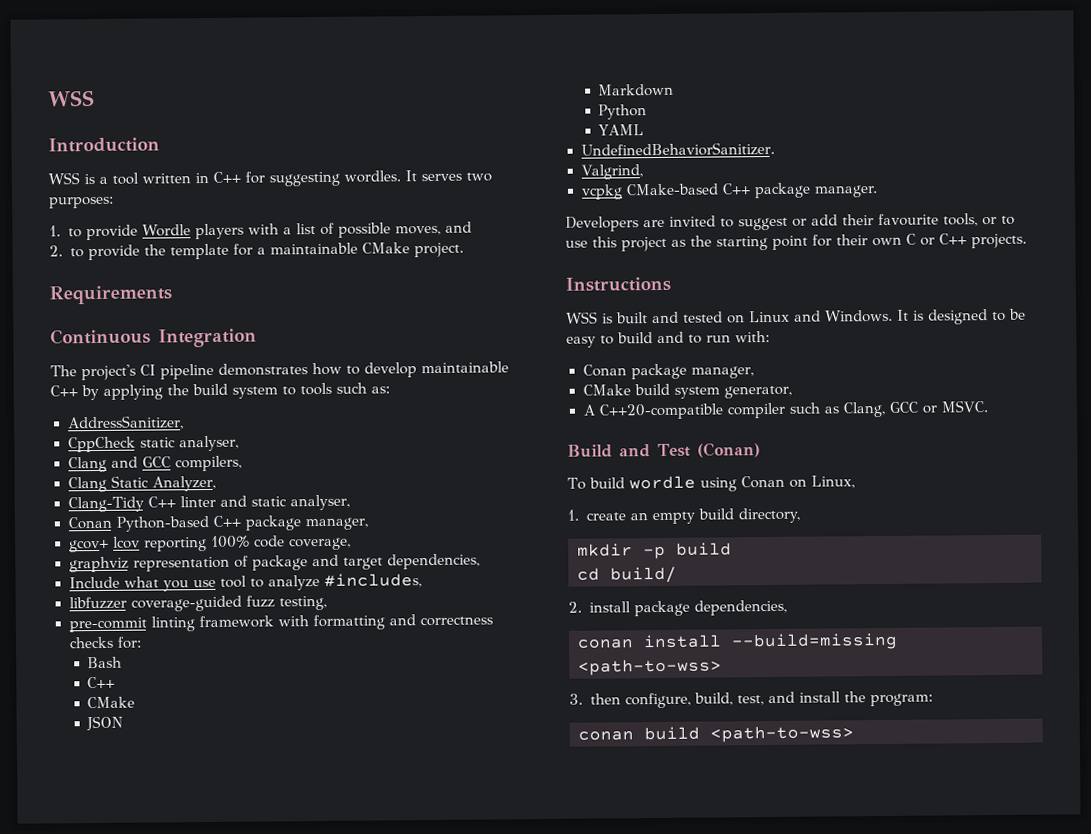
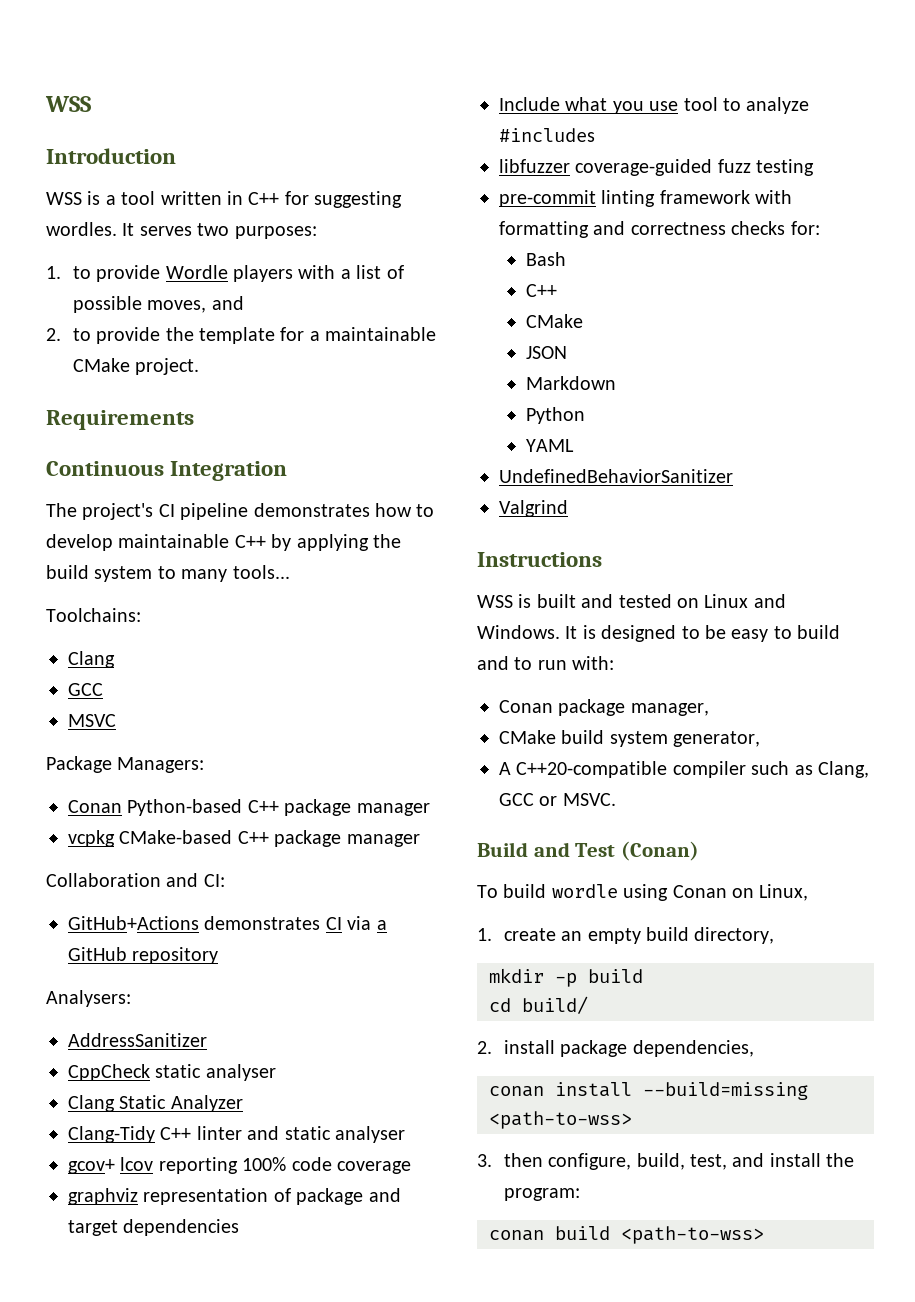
- The project's CI pipeline demonstrates how to develop maintainable C++ by applying the build system to tools such as:
- AddressSanitizer,
- CppCheck static analyser,
- Clang and GCC compilers,
+ The project's CI pipeline demonstrates how to develop maintainable C++ by applying the build system to many tools...
+ Toolchains:
+ Clang
+ GCC
+ MSVC
+ Package Managers:
+ Conan Python-based C++ package manager
+ vcpkg CMake-based C++ package manager
+ Collaboration and CI:
+ GitHub+Actions demonstrates CI via a GitHub repository
+ Analysers:
+ AddressSanitizer
+ CppCheck static analyser
- Clang Static Analyzer,
+ Clang Static Analyzer
- Clang-Tidy C++ linter and static analyser,
- Conan Python-based C++ package manager,
+ Clang-Tidy C++ linter and static analyser
- gcov+ lcov reporting 100% code coverage,
+ gcov+ lcov reporting 100% code coverage
- graphviz representation of package and target dependencies,
+ graphviz representation of package and target dependencies
- Include what you use tool to analyze #includes,
+ Include what you use tool to analyze #includes
- libfuzzer coverage-guided fuzz testing,
+ libfuzzer coverage-guided fuzz testing
- UndefinedBehaviorSanitizer.
- Valgrind,
- vcpkg CMake-based C++ package manager.
- Developers are invited to suggest or add their favourite tools, or to use this project as the starting point for their own C or C++ projects.
+ UndefinedBehaviorSanitizer
+ Valgrind

